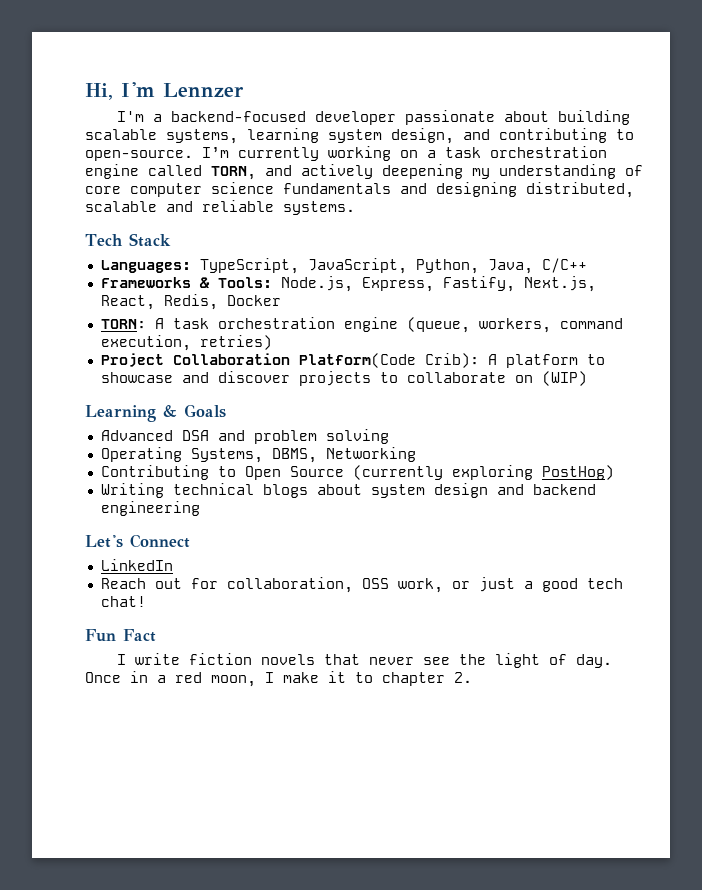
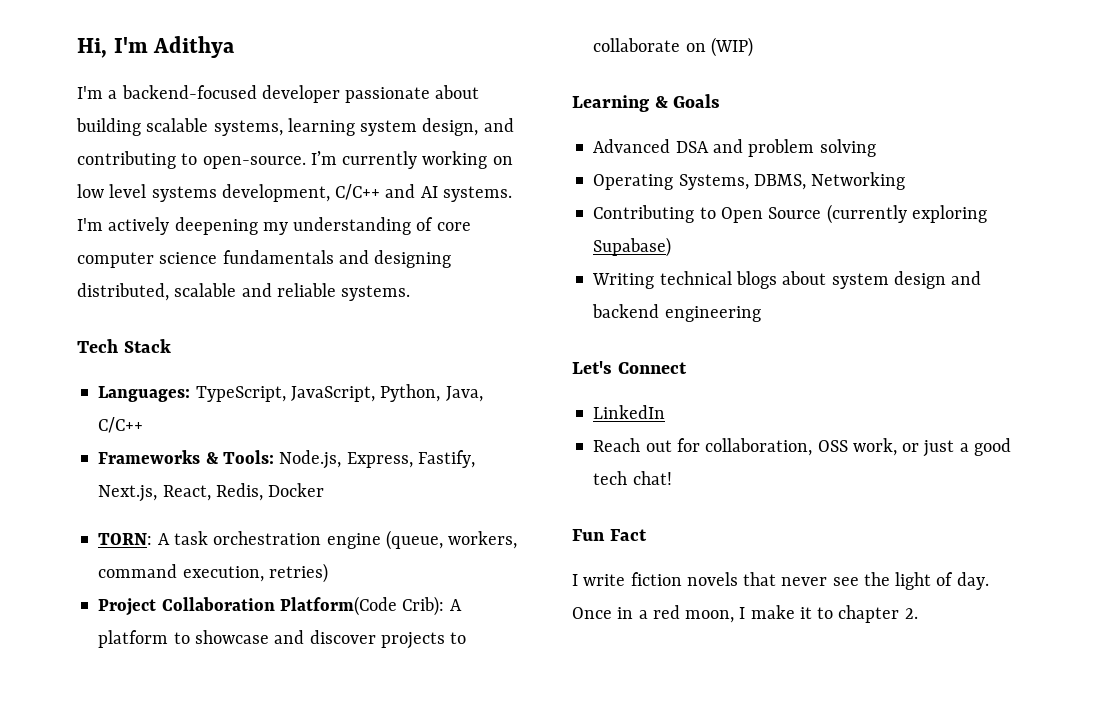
- Hi, I'm Lennzer
+ Hi, I'm Adithya
- I’m currently working on a task orchestration engine called TORN, and actively deepening my understanding of core computer science fundamentals and designing distributed, scalable and reliable systems.
+ I’m currently working on low level systems development, C/C++ and AI systems. I'm actively deepening my understanding of core computer science fundamentals and designing distributed, scalable and reliable systems.
- Contributing to Open Source (currently exploring PostHog)
+ Contributing to Open Source (currently exploring Supabase)

